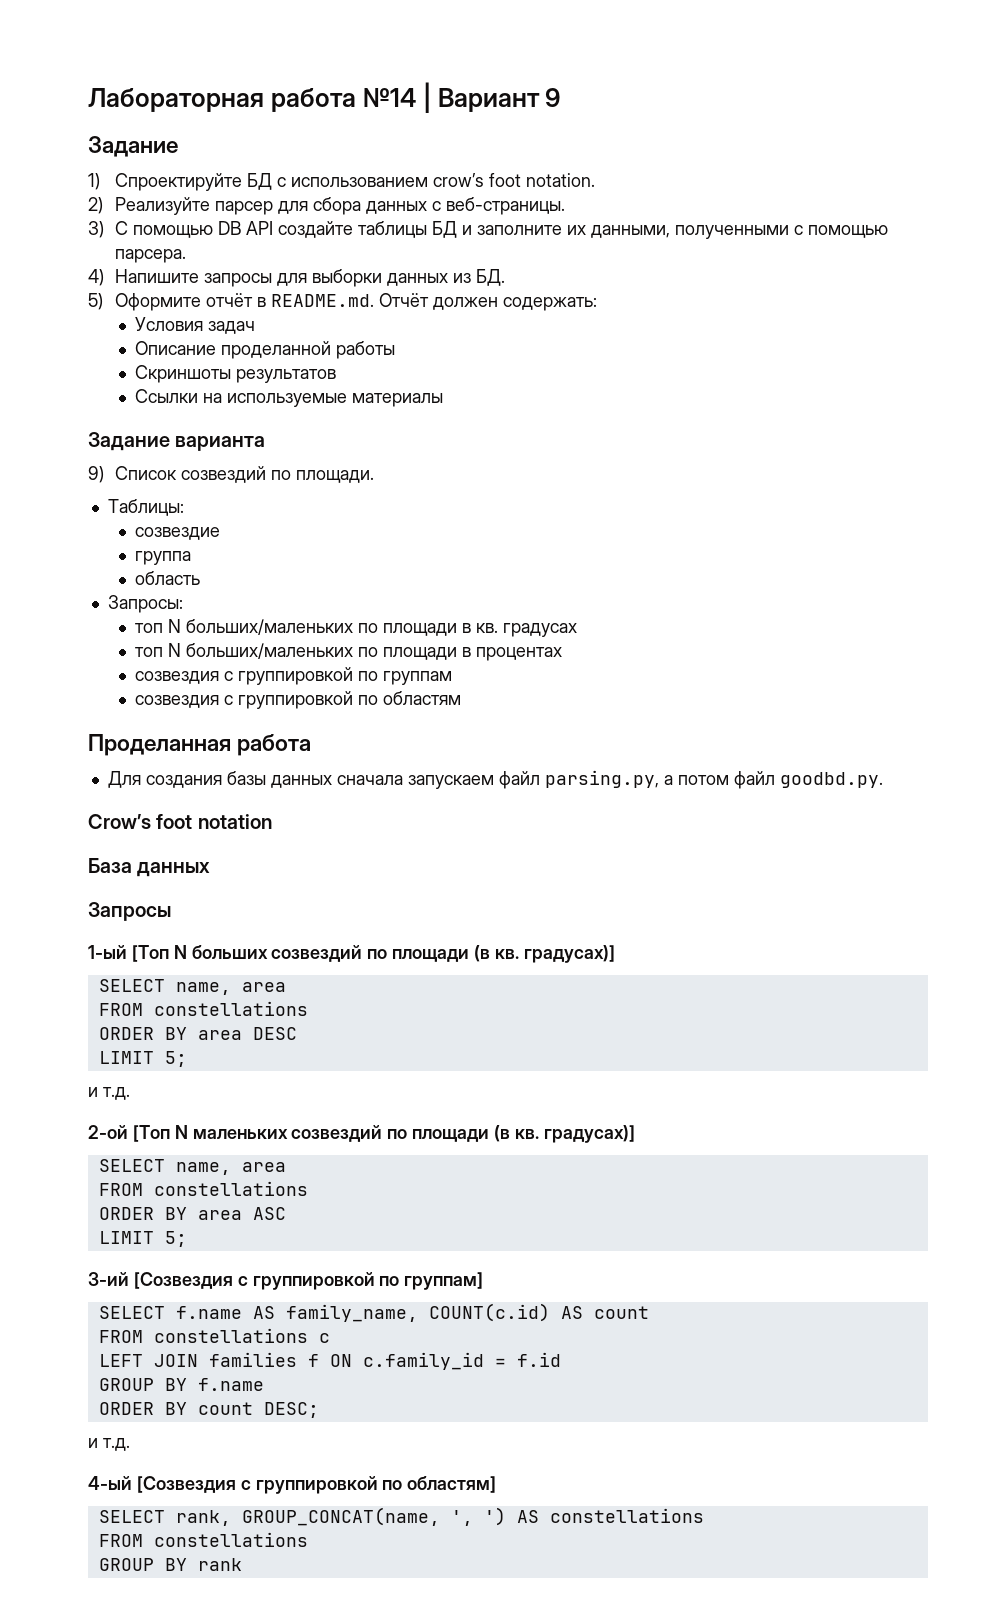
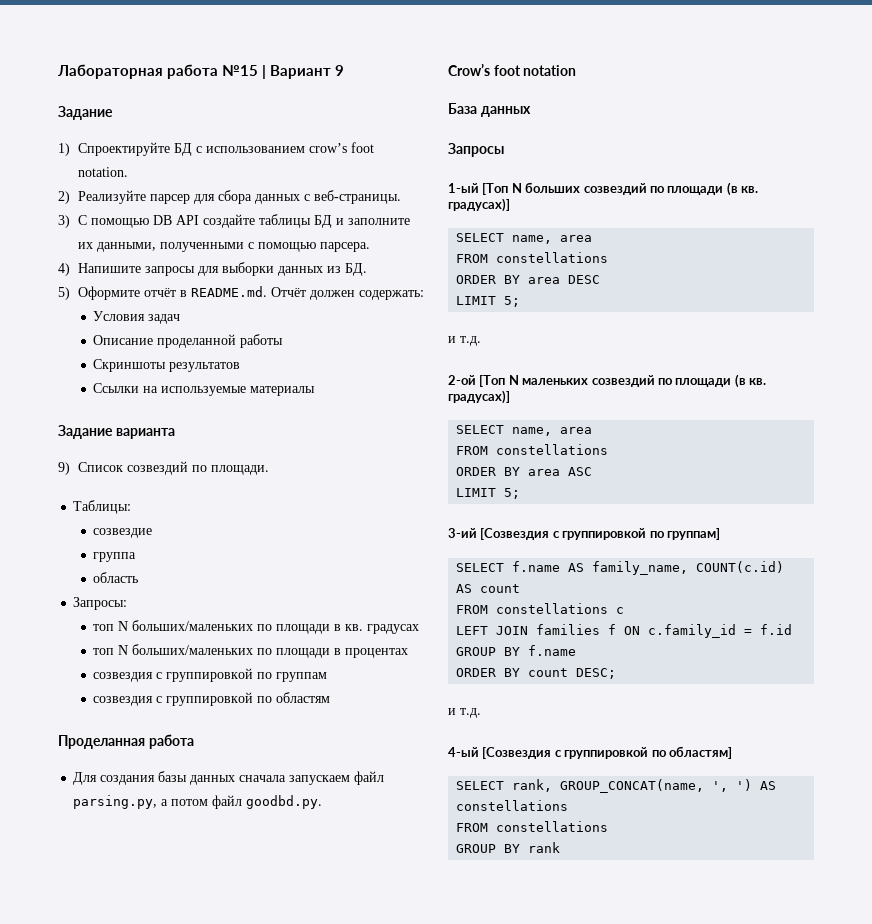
- Лабораторная работа №14 | Вариант 9
+ Лабораторная работа №15 | Вариант 9

